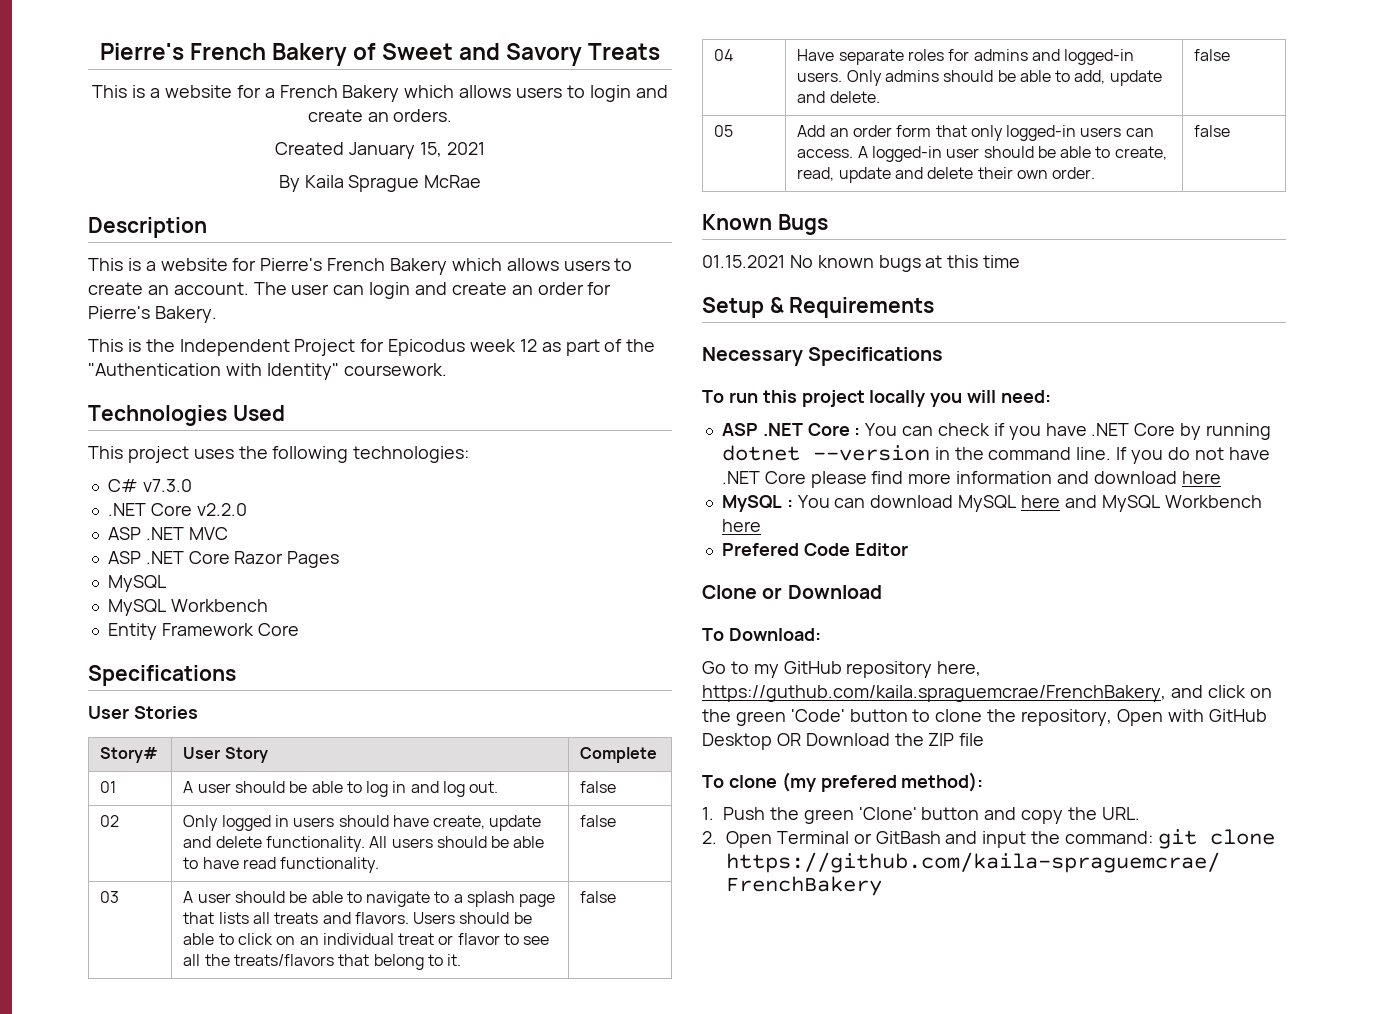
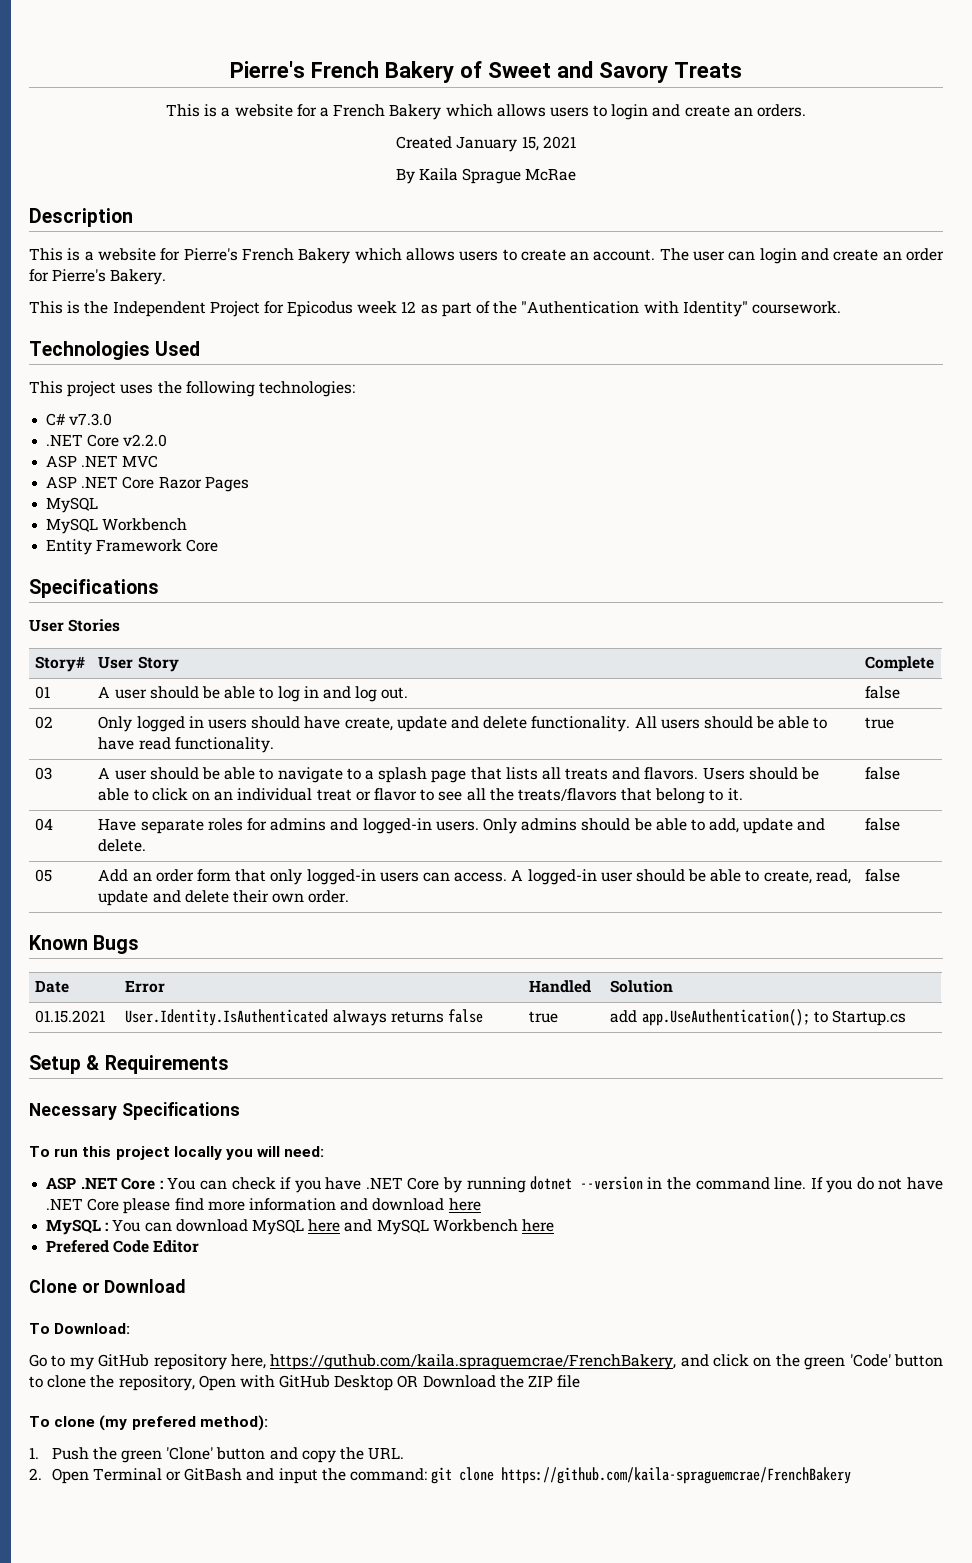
- 02 | Only logged in users should have create, update and delete functionality. All users should be able to have read functionality. | false
+ 02 | Only logged in users should have create, update and delete functionality. All users should be able to have read functionality. | true
- 01.15.2021 No known bugs at this time
+ Date | Error | Handled | Solution
+ 01.15.2021 | User.Identity.IsAuthenticated always returns false | true | add app.UseAuthentication(); to Startup.cs

